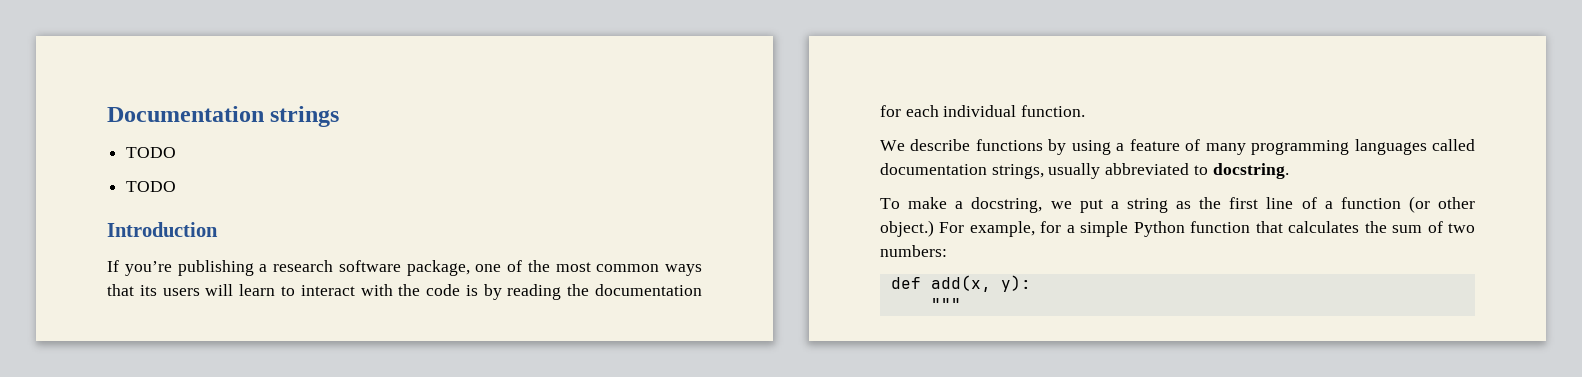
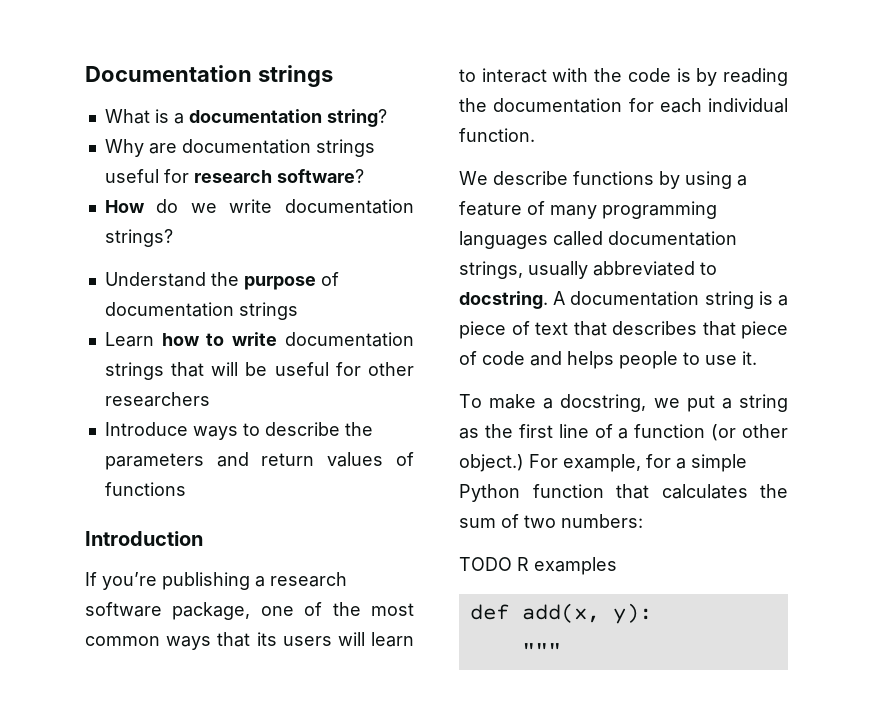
  Documentation strings
- TODO
- TODO
+ What is a documentation string?
+ Why are documentation strings useful for research software?
+ How do we write documentation strings?
+ Understand the purpose of documentation strings
+ Learn how to write documentation strings that will be useful for other researchers
+ Introduce ways to describe the parameters and return values of functions
+ A documentation string is a piece of text that describes that piece of code and helps people to use it.
+ TODO R examples

